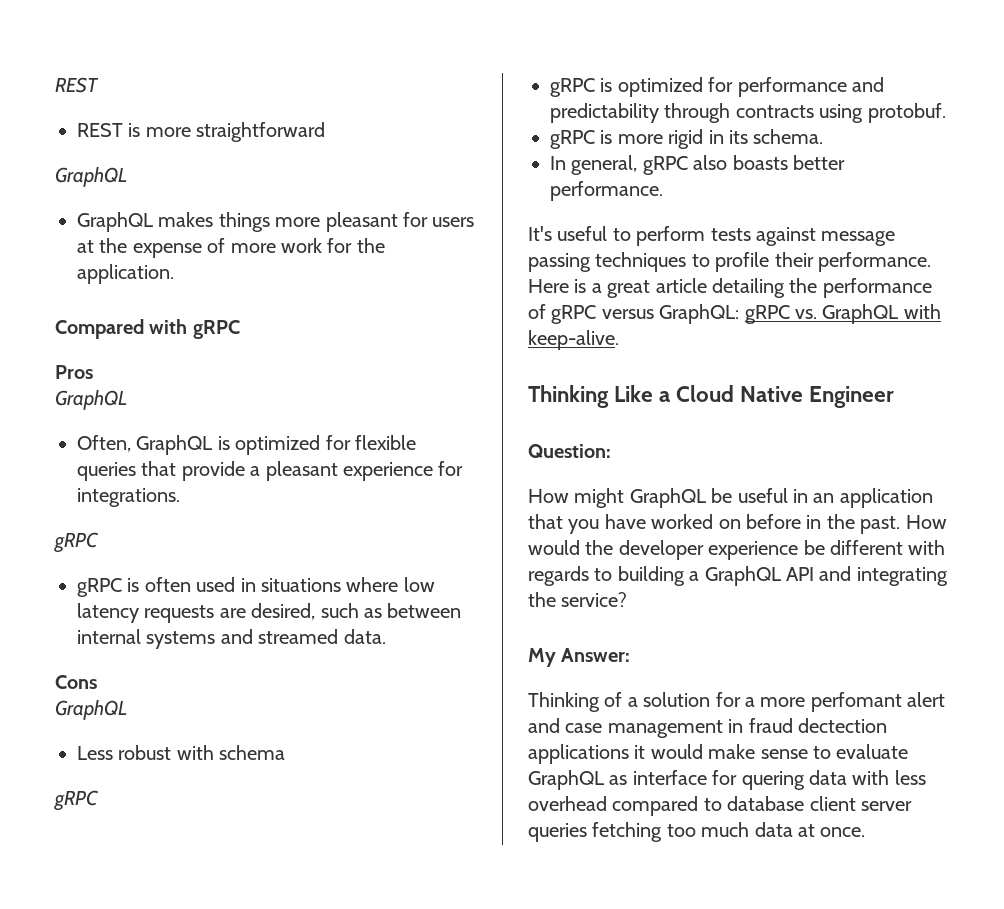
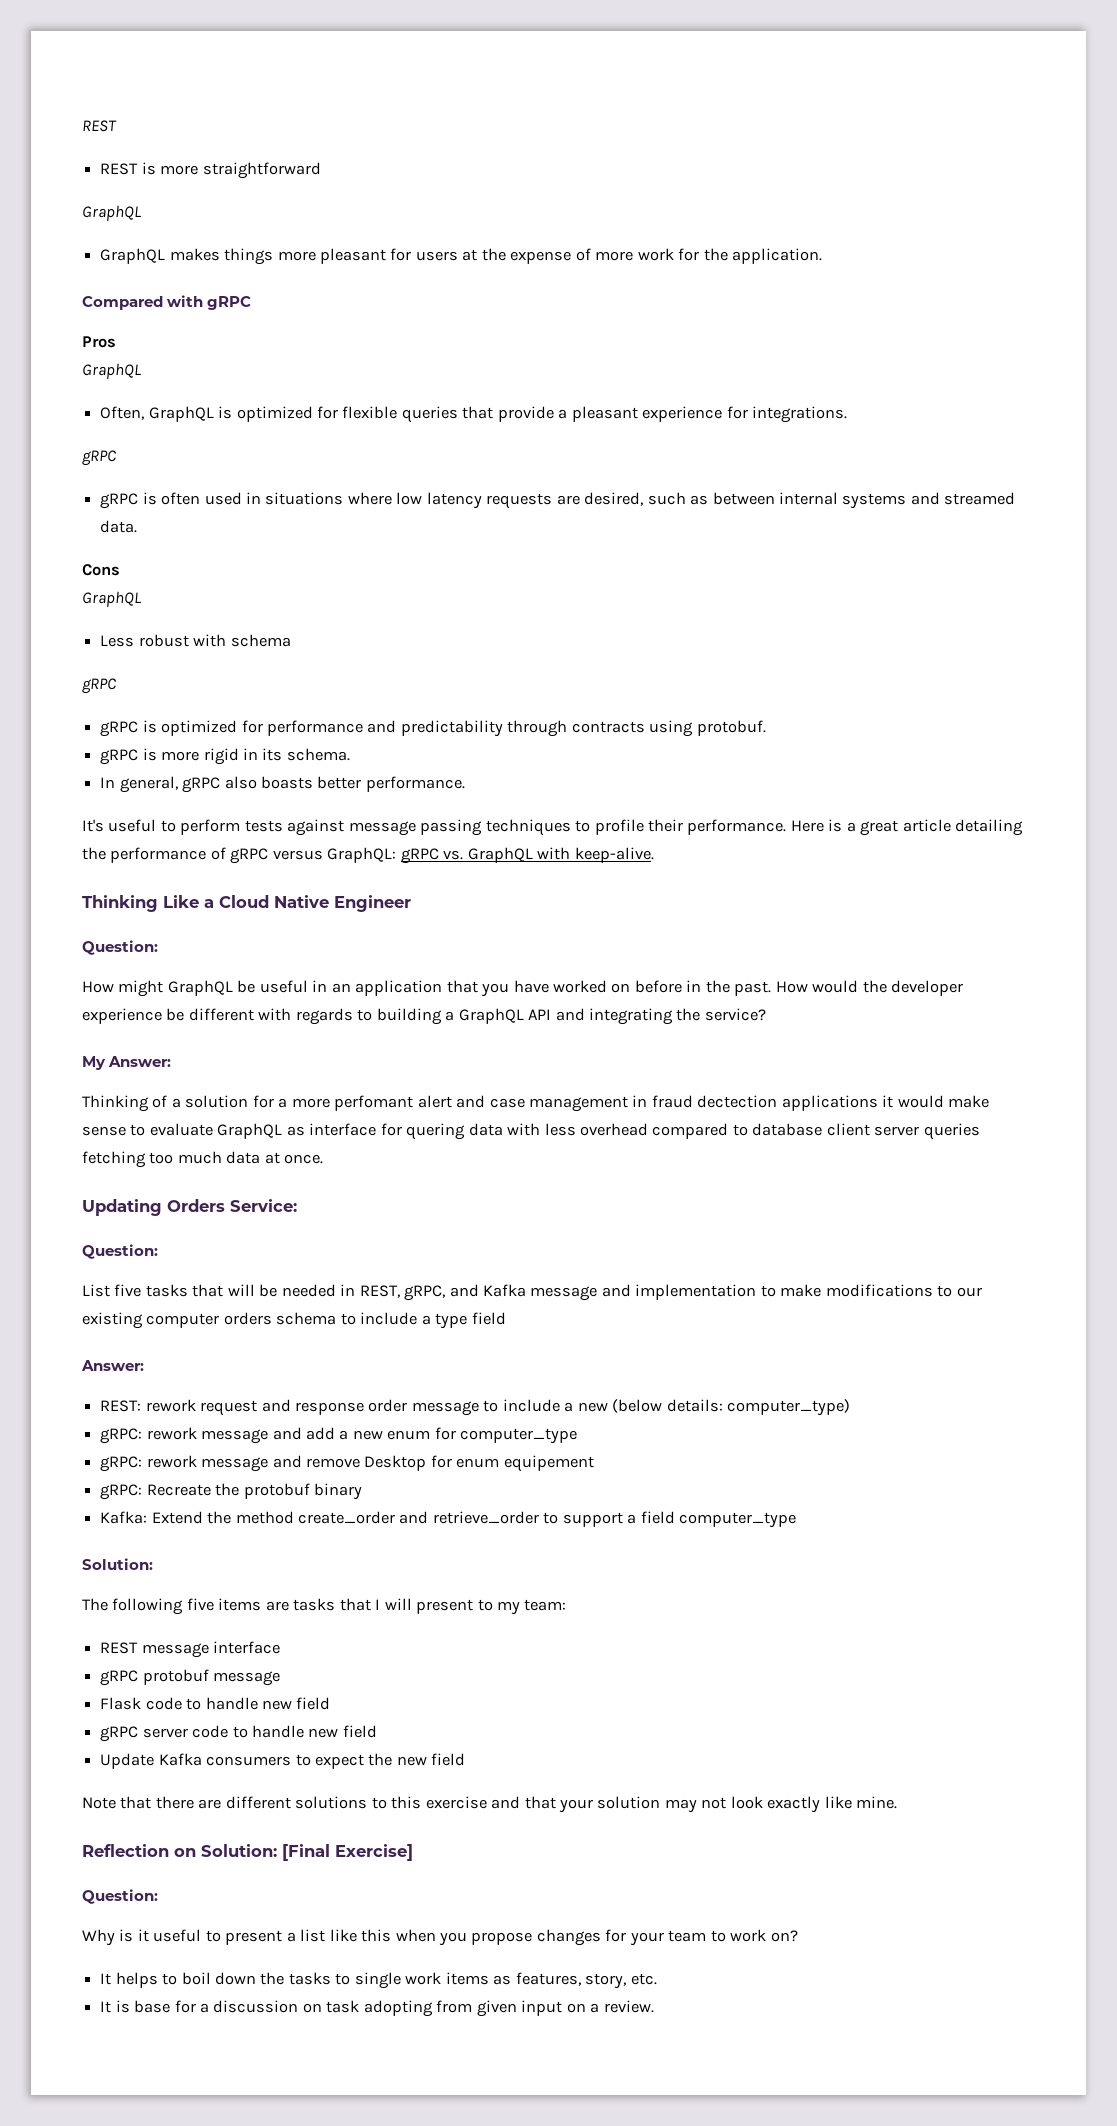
+ Updating Orders Service:
+ Question:
+ List five tasks that will be needed in REST, gRPC, and Kafka message and implementation to make modifications to our existing computer orders schema to include a type field
+ Answer:
+ REST: rework request and response order message to include a new (below details: computer_type)
+ gRPC: rework message and add a new enum for computer_type
+ gRPC: rework message and remove Desktop for enum equipement
+ gRPC: Recreate the protobuf binary
+ Kafka: Extend the method create_order and retrieve_order to support a field computer_type
+ Solution:
+ The following five items are tasks that I will present to my team:
+ REST message interface
+ gRPC protobuf message
+ Flask code to handle new field
+ gRPC server code to handle new field
+ Update Kafka consumers to expect the new field
+ Note that there are different solutions to this exercise and that your solution may not look exactly like mine.
+ Reflection on Solution: [Final Exercise]
+ Question:
+ Why is it useful to present a list like this when you propose changes for your team to work on?
+ It helps to boil down the tasks to single work items as features, story, etc.
+ It is base for a discussion on task adopting from given input on a review.

